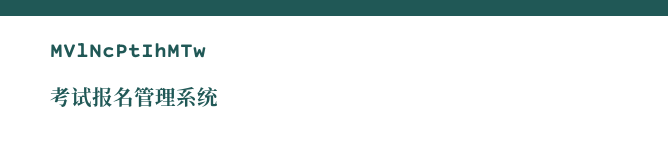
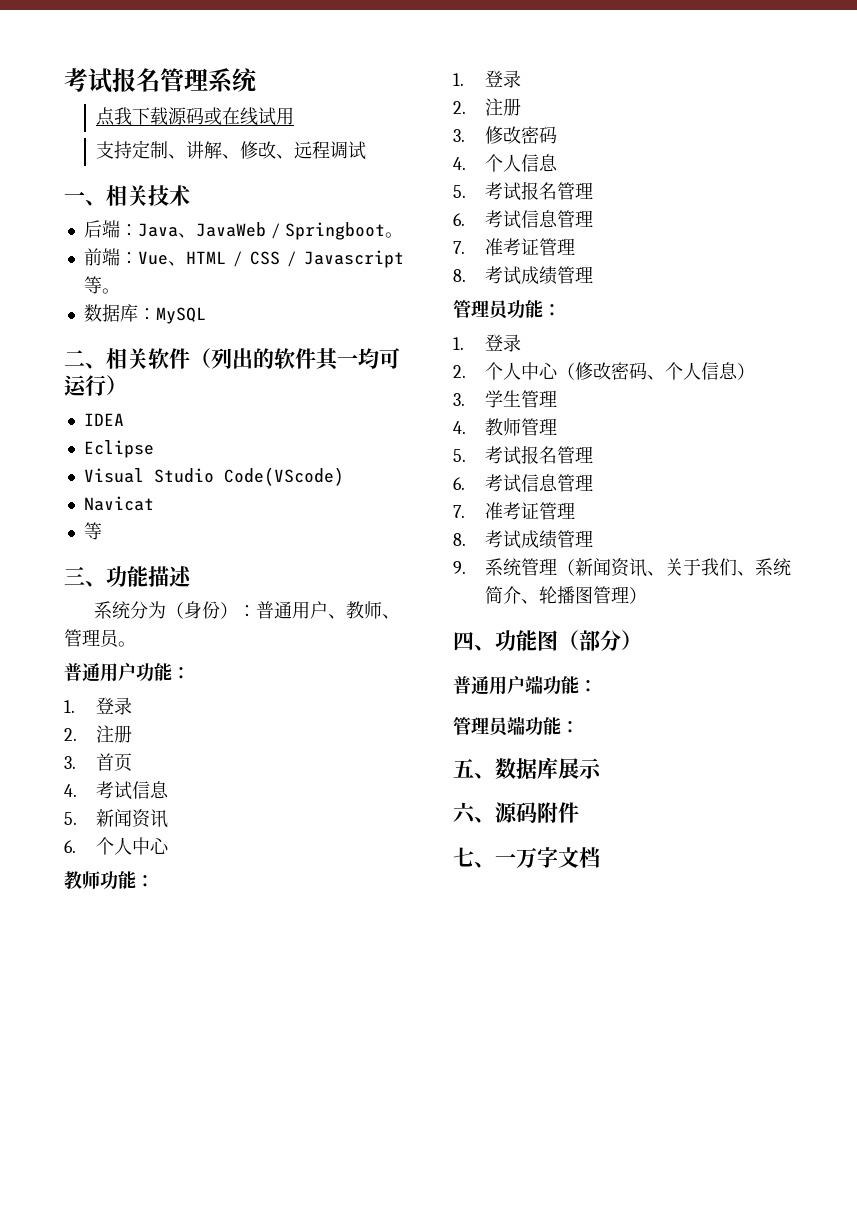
- MVlNcPtIhMTw
+ 点我下载源码或在线试用
+ 支持定制、讲解、修改、远程调试
+ 一、相关技术
+ 后端：Java、JavaWeb / Springboot。
+ 前端：Vue、HTML / CSS / Javascript等。
+ 数据库：MySQL
+ 二、相关软件（列出的软件其一均可运行）
+ IDEA
+ Eclipse
+ Visual Studio Code(VScode)
+ Navicat
+ 等
+ 三、功能描述
+ 系统分为（身份）：普通用户、教师、管理员。
+ 普通用户功能：
+ 1.登录
+ 2.注册
+ 3.首页
+ 4.考试信息
+ 5.新闻资讯
+ 6.个人中心
+ 教师功能：
+ 1.登录
+ 2.注册
+ 3.修改密码
+ 4.个人信息
+ 5.考试报名管理
+ 6.考试信息管理
+ 7.准考证管理
+ 8.考试成绩管理
+ 管理员功能：
+ 1.登录
+ 2.个人中心（修改密码、个人信息）
+ 3.学生管理
+ 4.教师管理
+ 5.考试报名管理
+ 6.考试信息管理
+ 7.准考证管理
+ 8.考试成绩管理
+ 9.系统管理（新闻资讯、关于我们、系统简介、轮播图管理）
+ 四、功能图（部分）
+ 普通用户端功能：
+ 管理员端功能：
+ 五、数据库展示
+ 六、源码附件
+ 七、一万字文档

